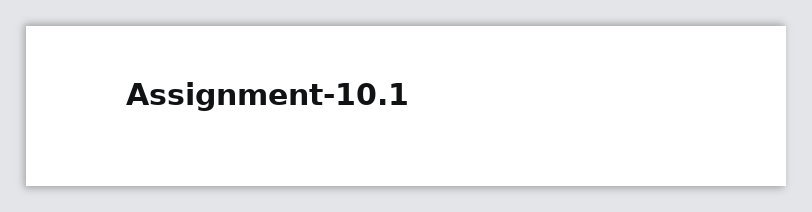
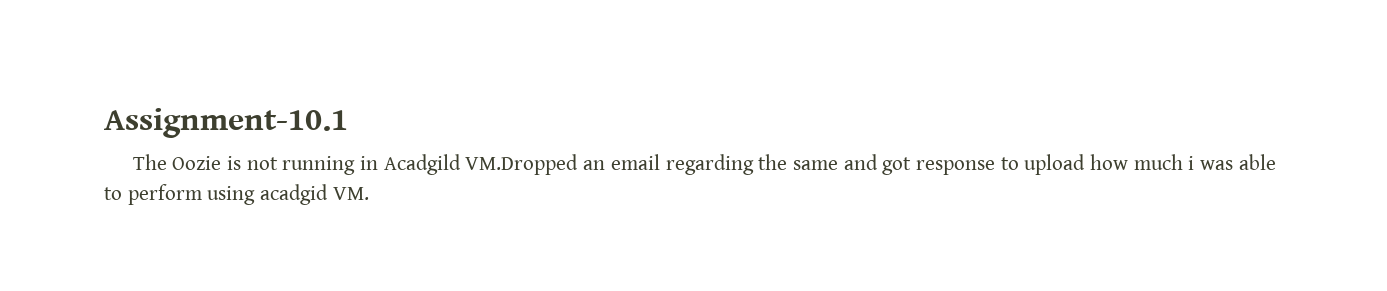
+ The Oozie is not running in Acadgild VM.Dropped an email regarding the same and got response to upload how much i was able to perform using acadgid VM.

